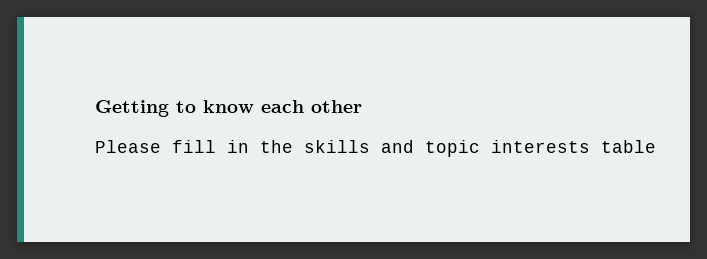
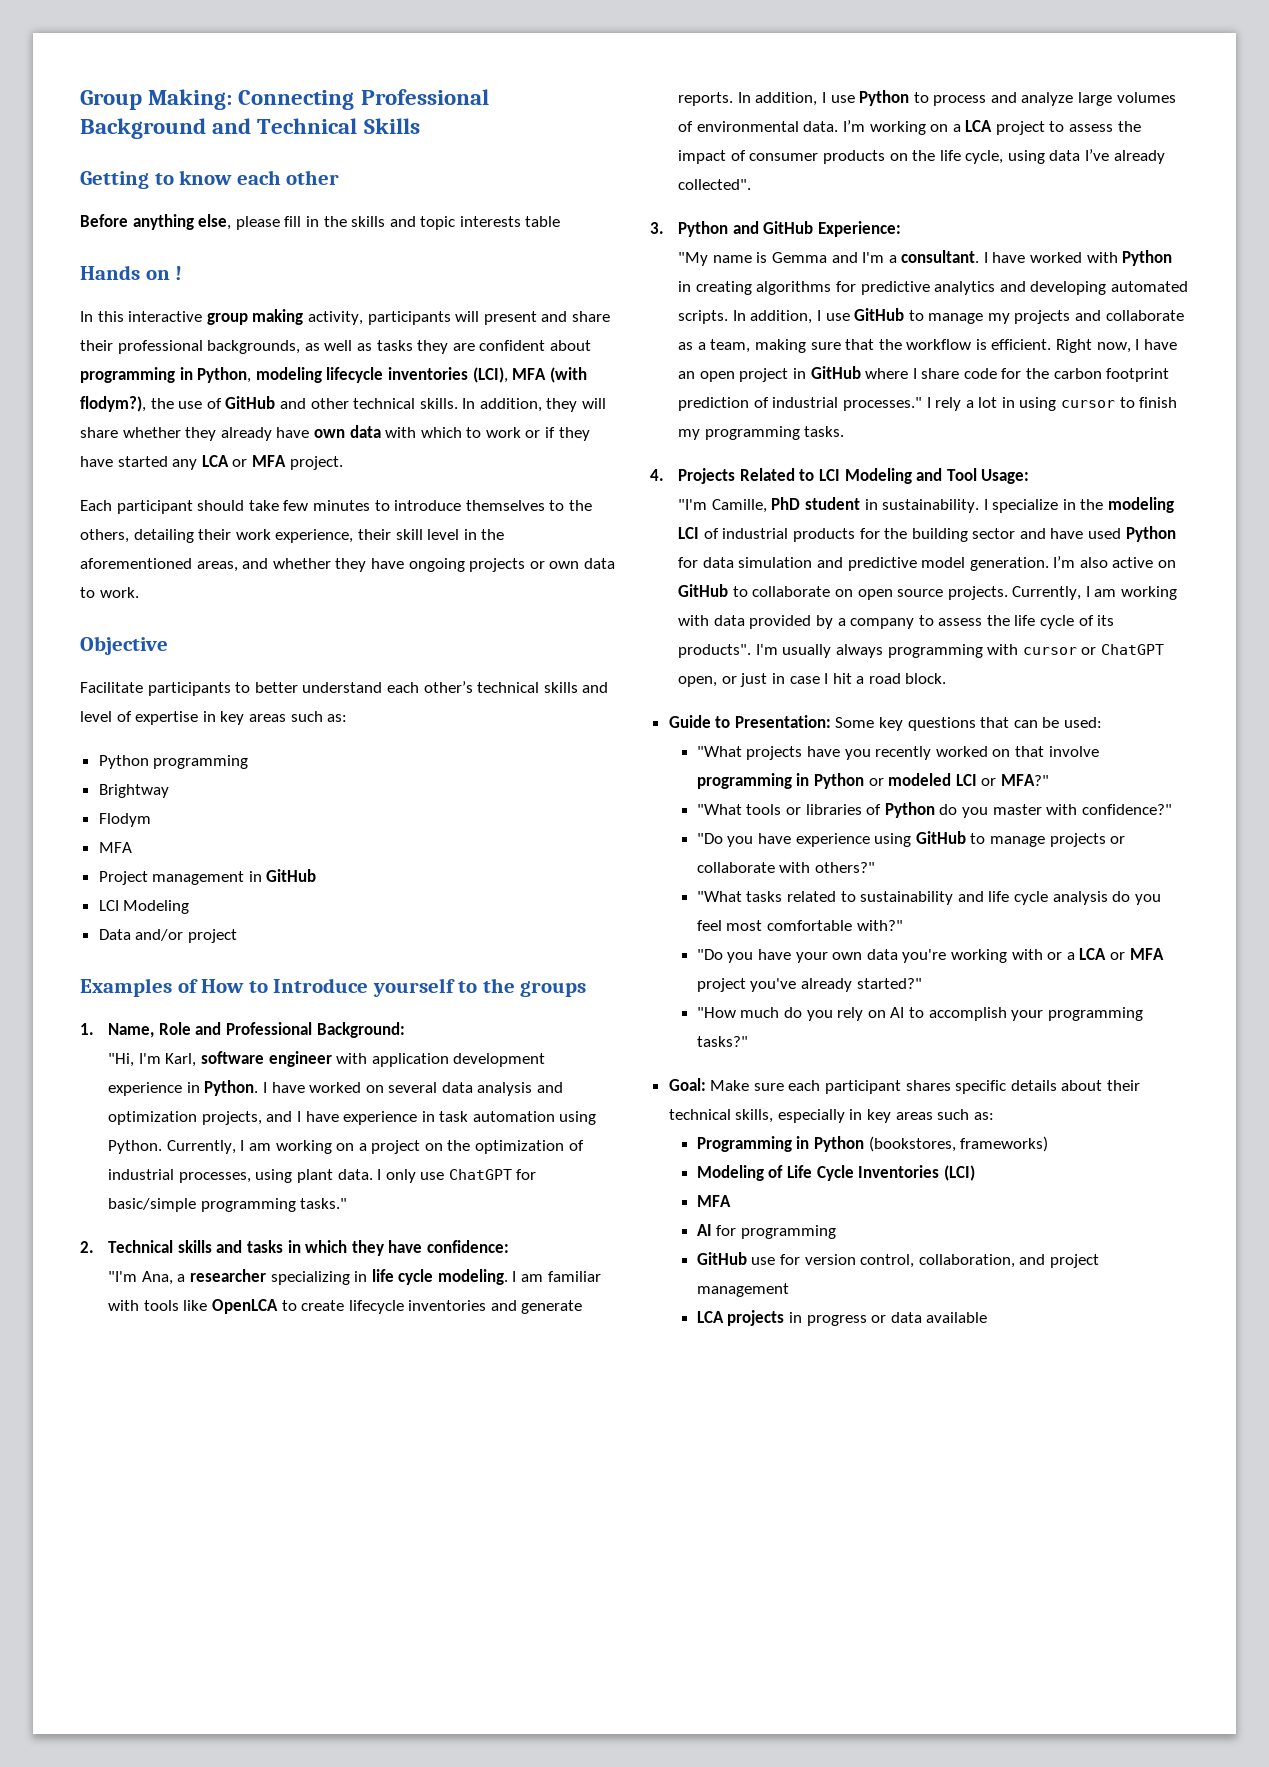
+ Group Making: Connecting Professional Background and Technical Skills
- Please fill in the skills and topic interests table
+ Before anything else, please fill in the skills and topic interests table
+ Hands on !
+ In this interactive group making activity, participants will present and share their professional backgrounds, as well as tasks they are confident about programming in Python, modeling lifecycle inventories (LCI), MFA (with flodym?), the use of GitHub and other technical skills. In addition, they will share whether they already have own data with which to work or if they have started any LCA or MFA project.
+ Each participant should take few minutes to introduce themselves to the others, detailing their work experience, their skill level in the aforementioned areas, and whether they have ongoing projects or own data to work.
+ Objective
+ Facilitate participants to better understand each other’s technical skills and level of expertise in key areas such as:
+ Python programming
+ Brightway
+ Flodym
+ MFA
+ Project management in GitHub
+ LCI Modeling
+ Data and/or project
+ Examples of How to Introduce yourself to the groups
+ 1. Name, Role and Professional Background:
+ "Hi, I'm Karl, software engineer with application development experience in Python. I have worked on several data analysis and optimization projects, and I have experience in task automation using Python. Currently, I am working on a project on the optimization of industrial processes, using plant data. I only use ChatGPT for basic/simple programming tasks."
+ 2. Technical skills and tasks in which they have confidence:
+ "I'm Ana, a researcher specializing in life cycle modeling. I am familiar with tools like OpenLCA to create lifecycle inventories and generate reports. In addition, I use Python to process and analyze large volumes of environmental data. I’m working on a LCA project to assess the impact of consumer products on the life cycle, using data I’ve already collected".
+ 3. Python and GitHub Experience:
+ "My name is Gemma and I'm a consultant. I have worked with Python in creating algorithms for predictive analytics and developing automated scripts. In addition, I use GitHub to manage my projects and collaborate as a team, making sure that the workflow is efficient. Right now, I have an open project in GitHub where I share code for the carbon footprint prediction of industrial processes." I rely a lot in using cursor to finish my programming tasks.
+ 4. Projects Related to LCI Modeling and Tool Usage:
+ "I'm Camille, PhD student in sustainability. I specialize in the modeling LCI of industrial products for the building sector and have used Python for data simulation and predictive model generation. I’m also active on GitHub to collaborate on open source projects. Currently, I am working with data provided by a company to assess the life cycle of its products". I'm usually always programming with cursor or ChatGPT open, or just in case I hit a road block.
+ Guide to Presentation: Some key questions that can be used:
+ "What projects have you recently worked on that involve programming in Python or modeled LCI or MFA?"
+ "What tools or libraries of Python do you master with confidence?"
+ "Do you have experience using GitHub to manage projects or collaborate with others?"
+ "What tasks related to sustainability and life cycle analysis do you feel most comfortable with?"
+ "Do you have your own data you're working with or a LCA or MFA project you've already started?"
+ "How much do you rely on AI to accomplish your programming tasks?"
+ Goal: Make sure each participant shares specific details about their technical skills, especially in key areas such as:
+ Programming in Python (bookstores, frameworks)
+ Modeling of Life Cycle Inventories (LCI)
+ MFA
+ AI for programming
+ GitHub use for version control, collaboration, and project management
+ LCA projects in progress or data available

